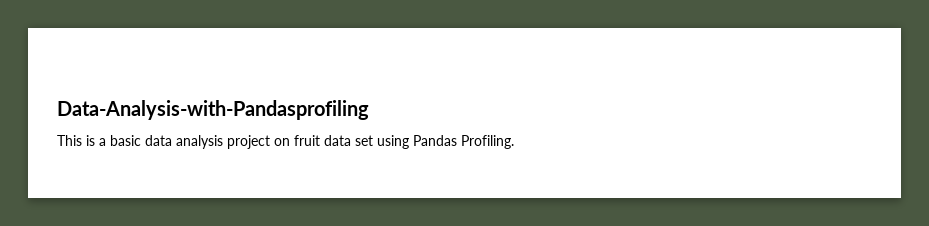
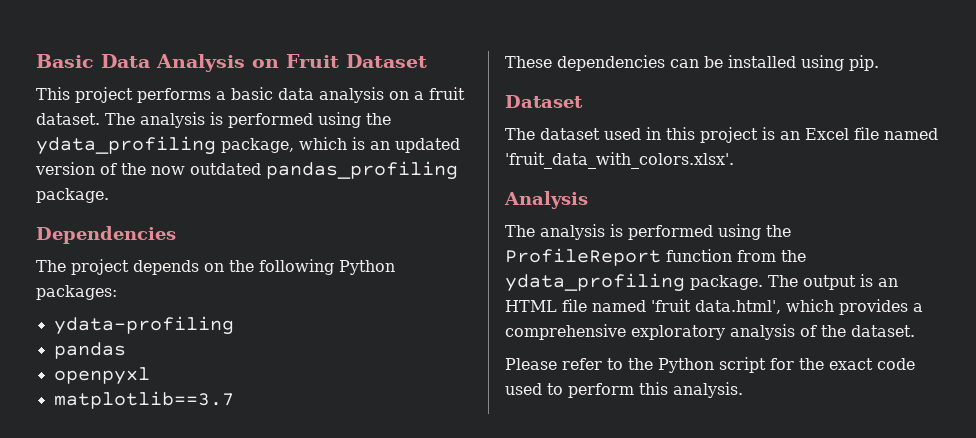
- Data-Analysis-with-Pandasprofiling
+ Basic Data Analysis on Fruit Dataset
- This is a basic data analysis project on fruit data set using Pandas Profiling.
+ This project performs a basic data analysis on a fruit dataset. The analysis is performed using the ydata_profiling package, which is an updated version of the now outdated pandas_profiling package.
+ Dependencies
+ The project depends on the following Python packages:
+ ydata-profiling
+ pandas
+ openpyxl
+ matplotlib==3.7
+ These dependencies can be installed using pip.
+ Dataset
+ The dataset used in this project is an Excel file named 'fruit_data_with_colors.xlsx'.
+ Analysis
+ The analysis is performed using the ProfileReport function from the ydata_profiling package. The output is an HTML file named 'fruit data.html', which provides a comprehensive exploratory analysis of the dataset.
+ Please refer to the Python script for the exact code used to perform this analysis.

